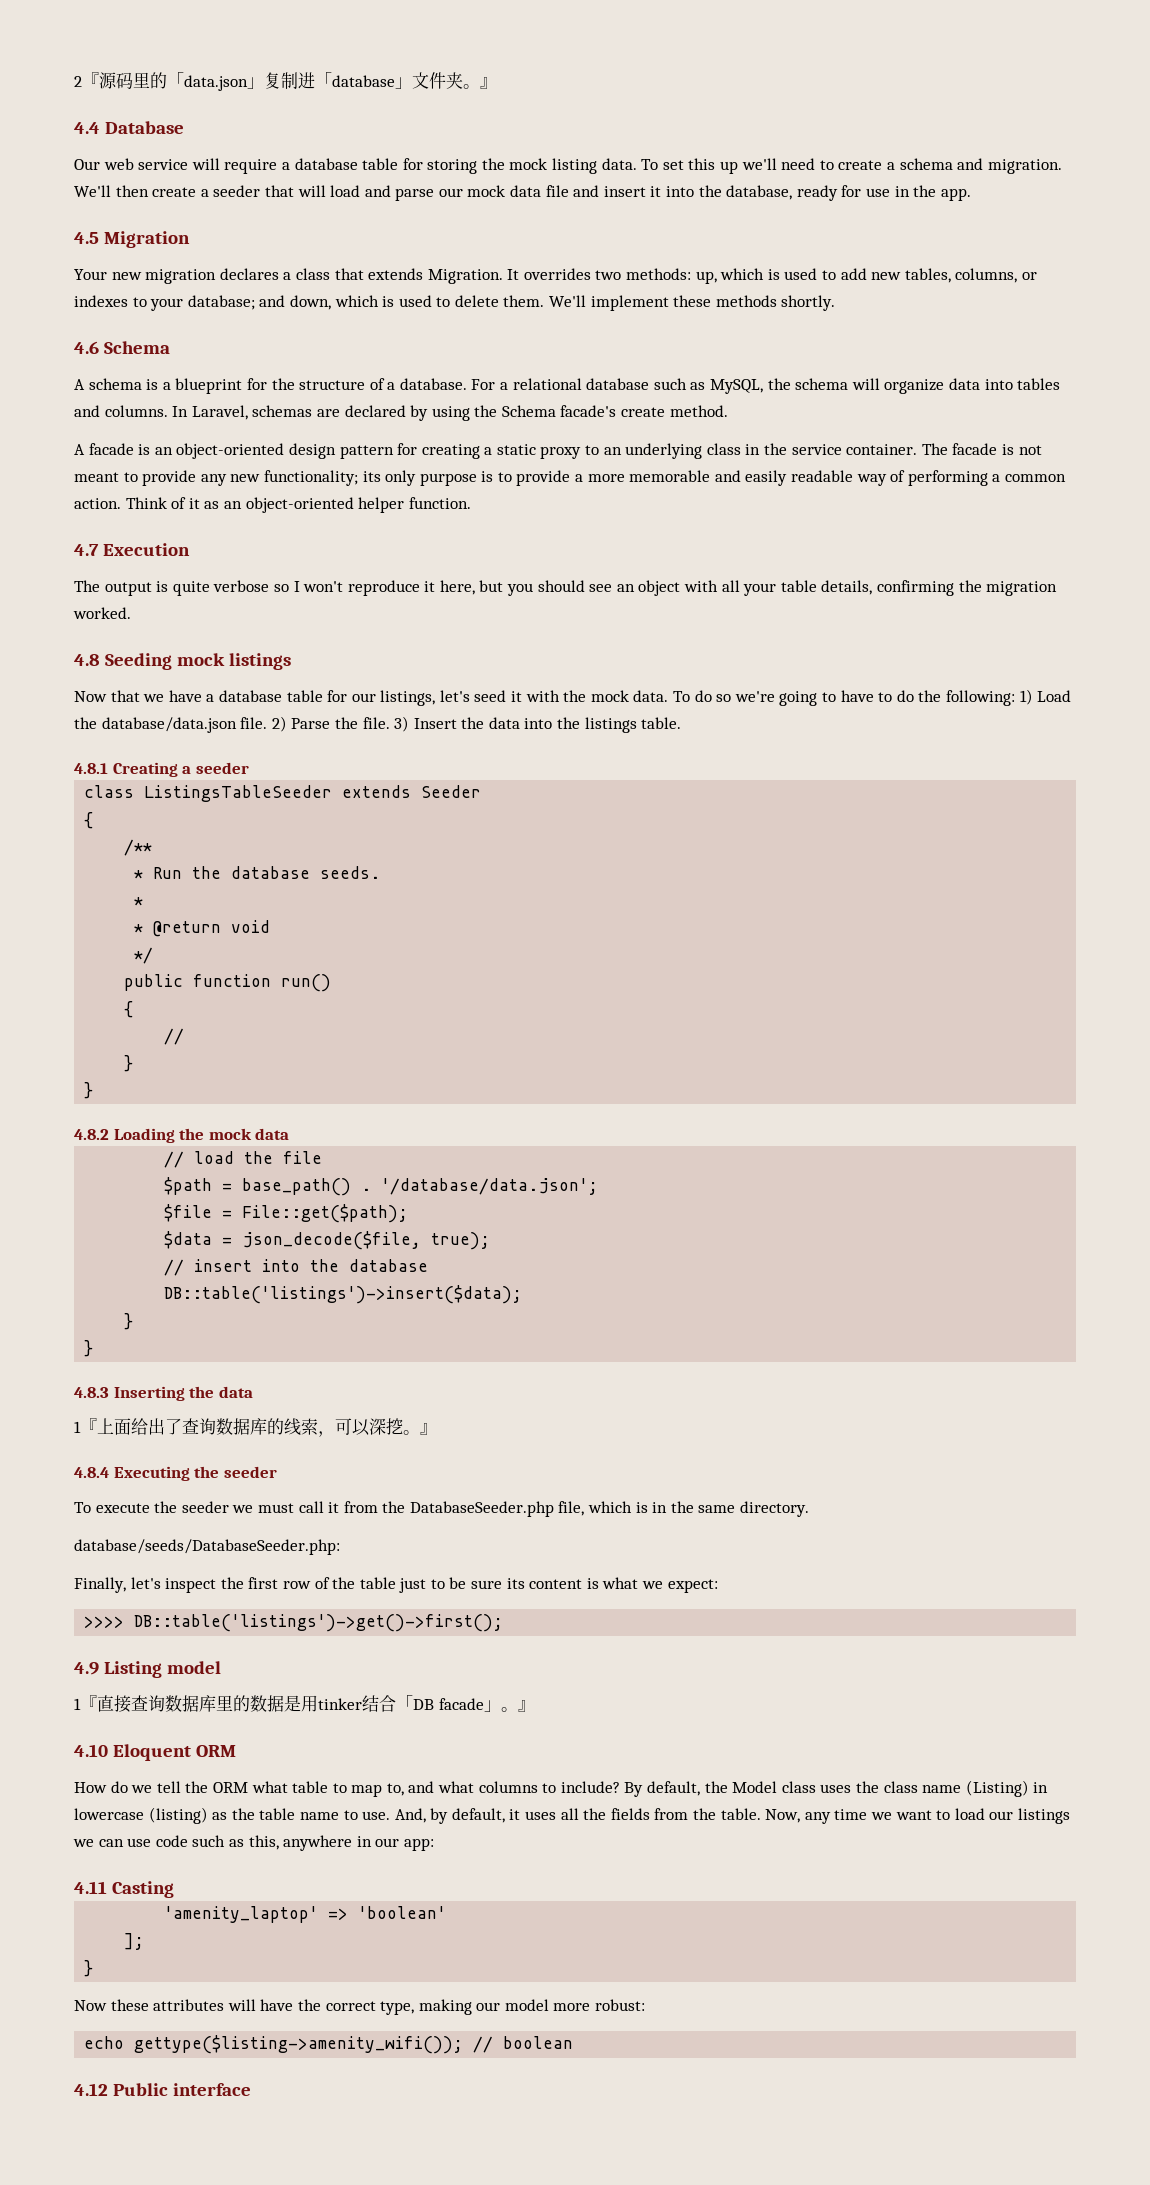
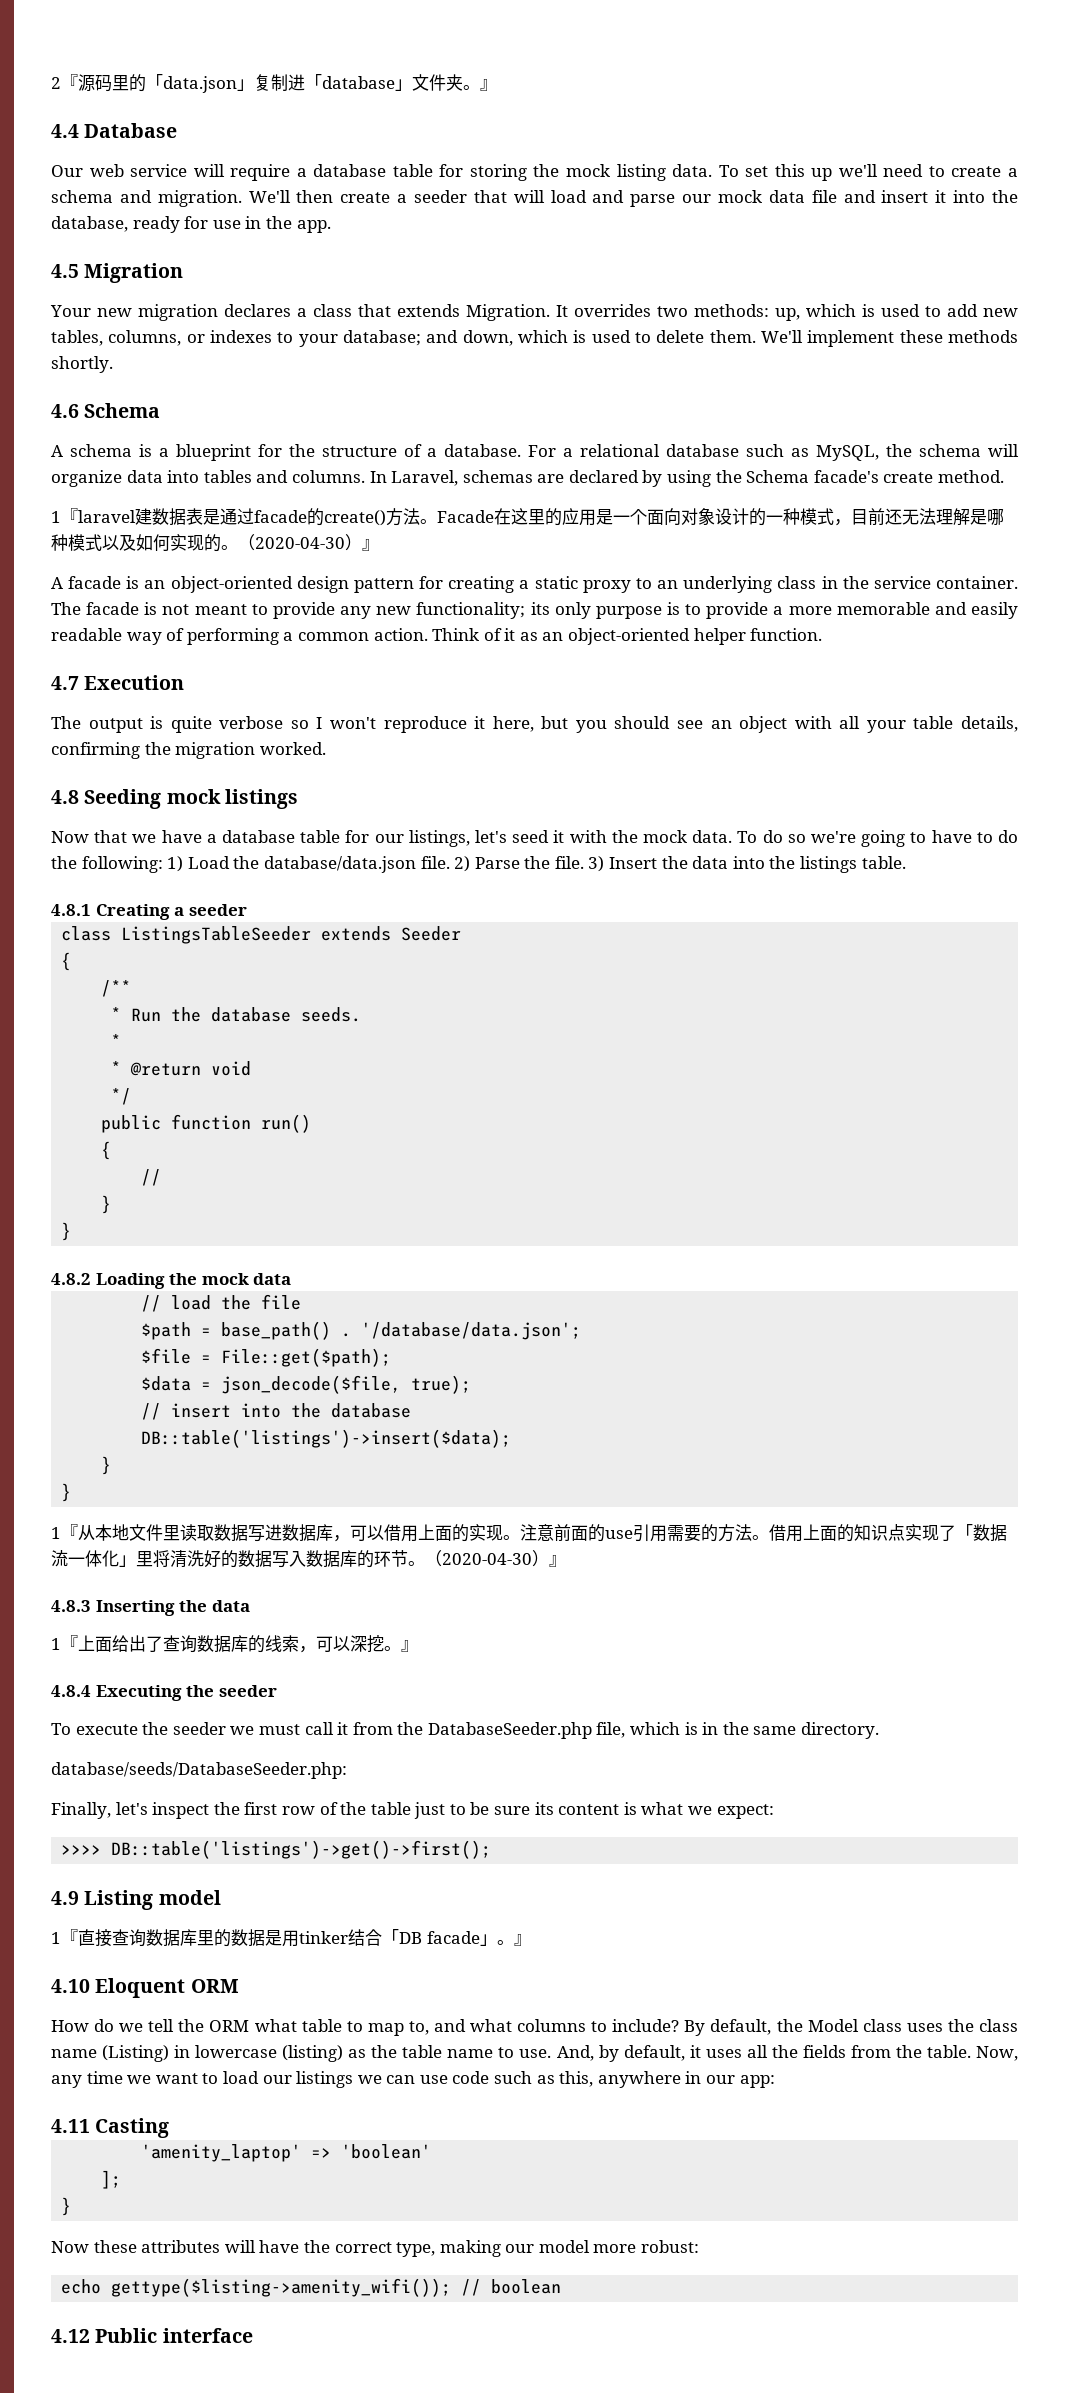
+ 1『laravel建数据表是通过facade的create()方法。Facade在这里的应用是一个面向对象设计的一种模式，目前还无法理解是哪种模式以及如何实现的。（2020-04-30）』
+ 1『从本地文件里读取数据写进数据库，可以借用上面的实现。注意前面的use引用需要的方法。借用上面的知识点实现了「数据流一体化」里将清洗好的数据写入数据库的环节。（2020-04-30）』

